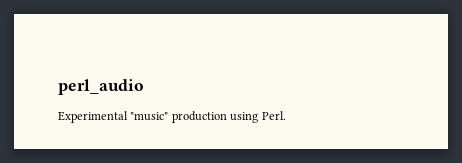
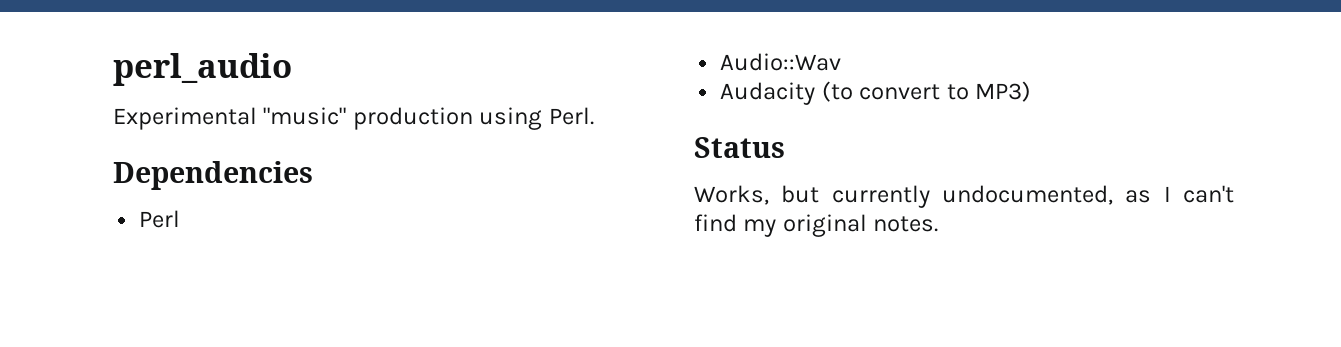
+ Dependencies
+ Perl
+ Audio::Wav
+ Audacity (to convert to MP3)
+ Status
+ Works, but currently undocumented, as I can't find my original notes.

